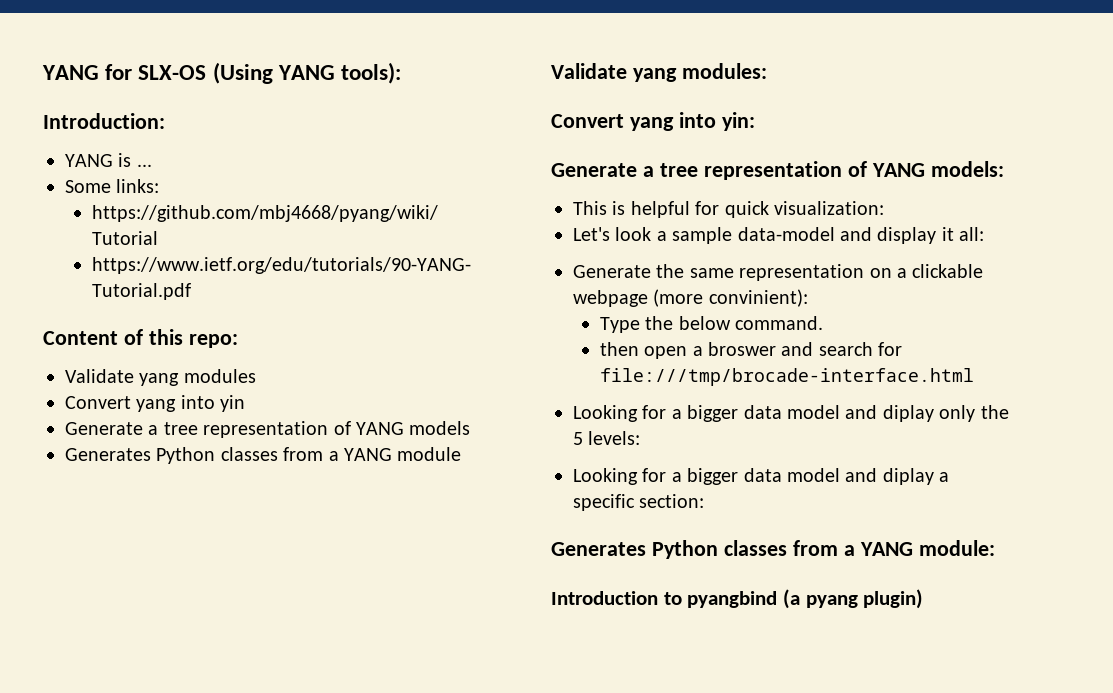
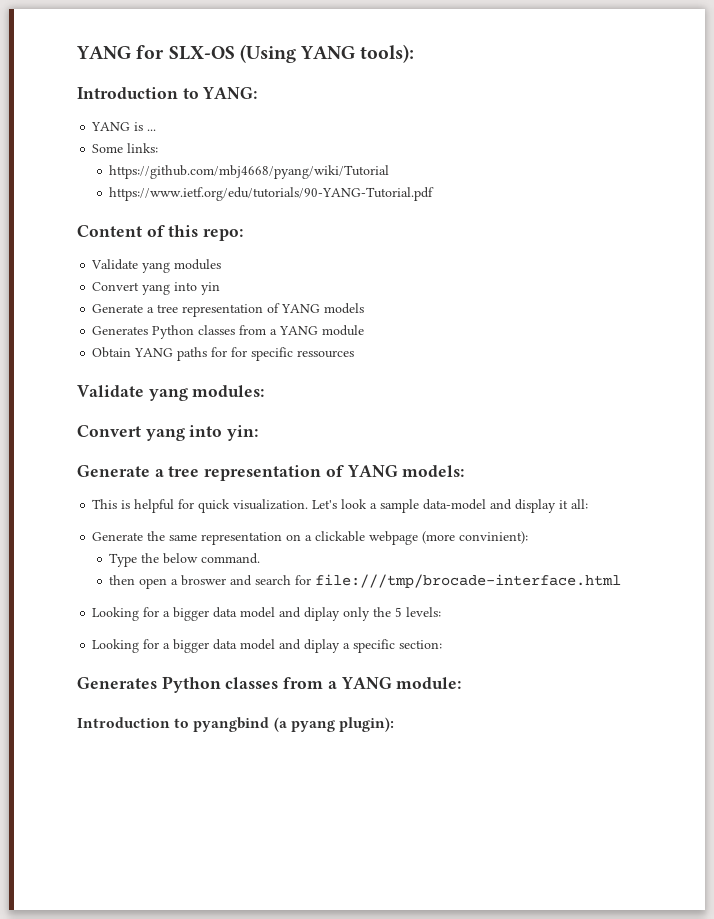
- Introduction:
+ Introduction to YANG:
+ Obtain YANG paths for for specific ressources
- This is helpful for quick visualization:
- Let's look a sample data-model and display it all:
+ This is helpful for quick visualization. Let's look a sample data-model and display it all:
- Introduction to pyangbind (a pyang plugin)
+ Introduction to pyangbind (a pyang plugin):

